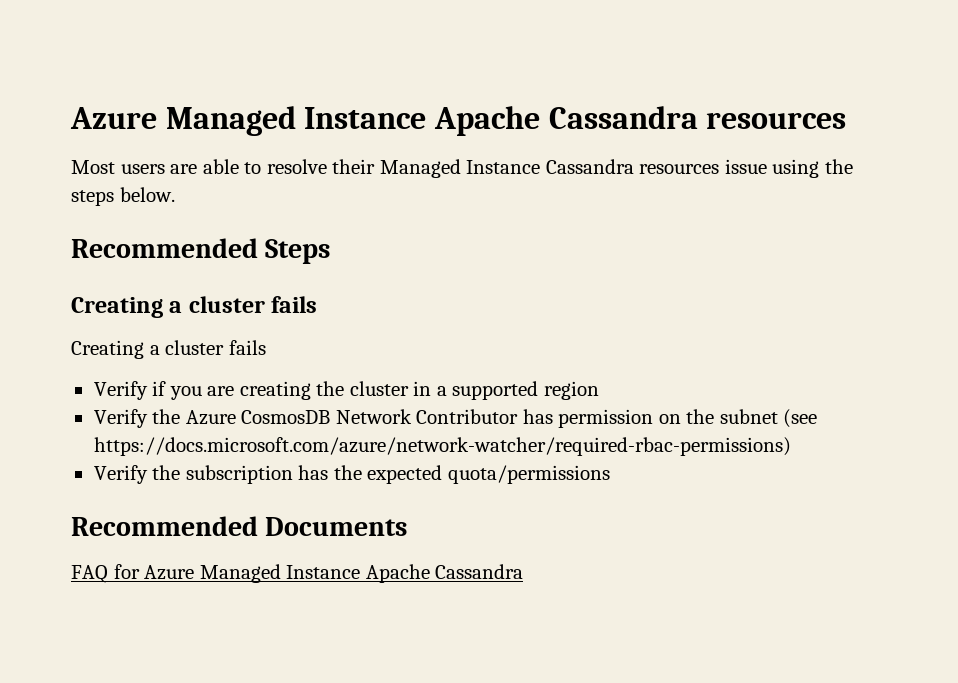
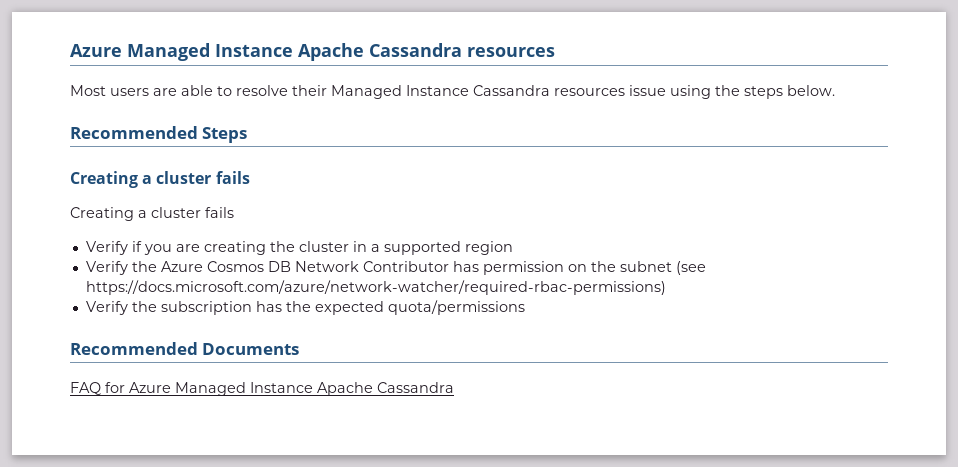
- Verify the Azure CosmosDB Network Contributor has permission on the subnet (see https://docs.microsoft.com/azure/network-watcher/required-rbac-permissions)
+ Verify the Azure Cosmos DB Network Contributor has permission on the subnet (see https://docs.microsoft.com/azure/network-watcher/required-rbac-permissions)

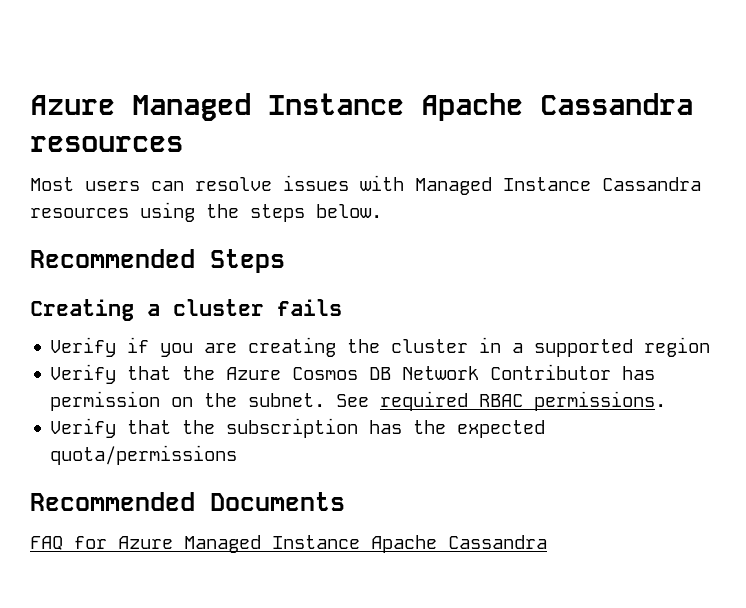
- Most users are able to resolve their Managed Instance Cassandra resources issue using the steps below.
+ Most users can resolve issues with Managed Instance Cassandra resources using the steps below.
  Recommended Steps
- Creating a cluster fails
- Verify the Azure Cosmos DB Network Contributor has permission on the subnet (see https://docs.microsoft.com/azure/network-watcher/required-rbac-permissions)
- Verify the subscription has the expected quota/permissions
+ Verify that the Azure Cosmos DB Network Contributor has permission on the subnet. See required RBAC permissions.
+ Verify that the subscription has the expected quota/permissions

